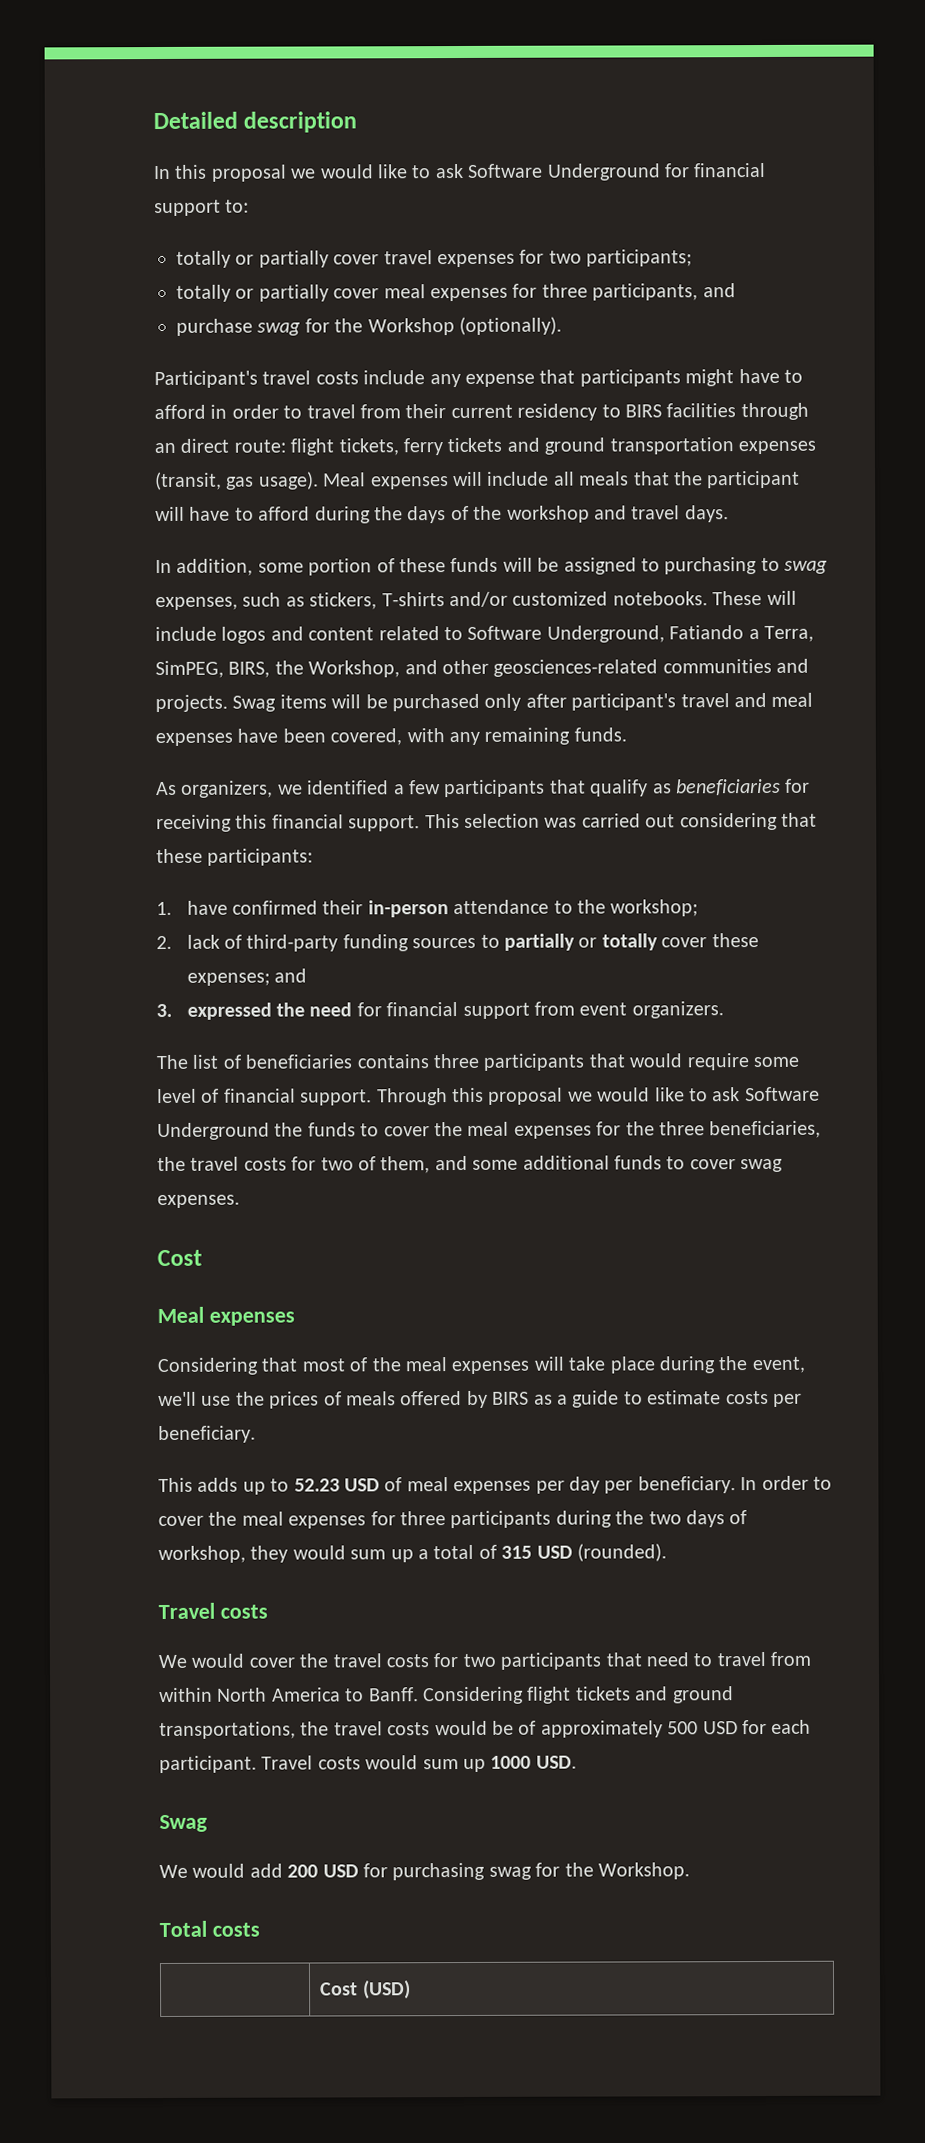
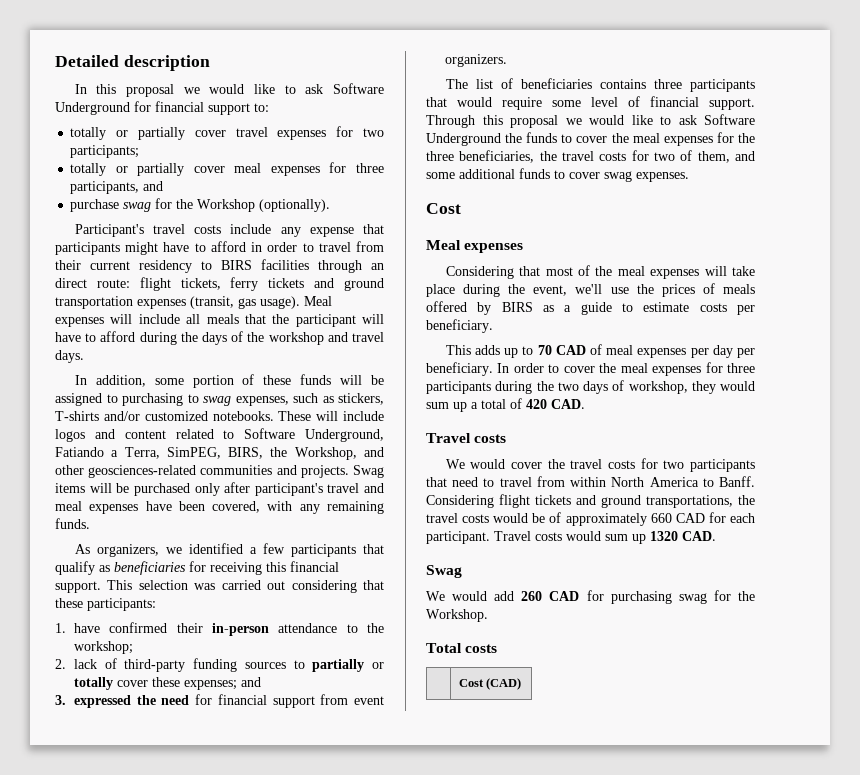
- This adds up to 52.23 USD of meal expenses per day per beneficiary.
+ This adds up to 70 CAD of meal expenses per day per beneficiary.
- In order to cover the meal expenses for three participants during the two days of workshop, they would sum up a total of 315 USD (rounded).
+ In order to cover the meal expenses for three participants during the two days of workshop, they would sum up a total of 420 CAD.
- Considering flight tickets and ground transportations, the travel costs would be of approximately 500 USD for each participant.
+ Considering flight tickets and ground transportations, the travel costs would be of approximately 660 CAD for each participant.
- Travel costs would sum up 1000 USD.
+ Travel costs would sum up 1320 CAD.
- We would add 200 USD for purchasing swag for the Workshop.
+ We would add 260 CAD for purchasing swag for the Workshop.
- | Cost (USD)
+ | Cost (CAD)

